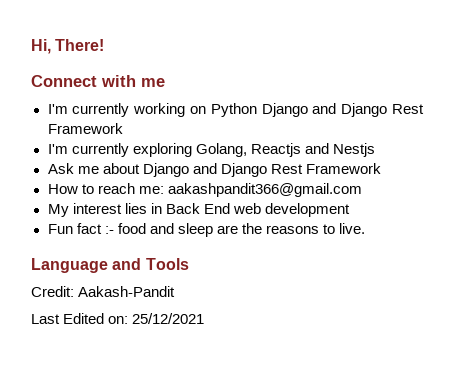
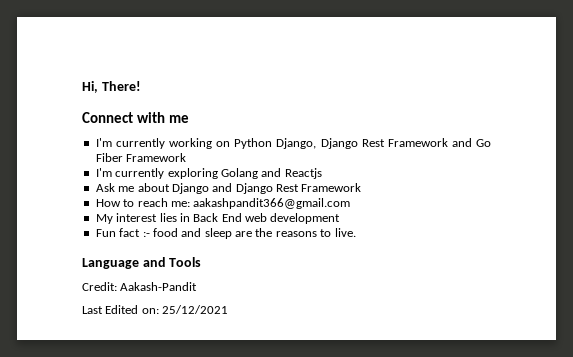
- I'm currently working on Python Django and Django Rest Framework
+ I'm currently working on Python Django, Django Rest Framework and Go Fiber Framework
- I'm currently exploring Golang, Reactjs and Nestjs
+ I'm currently exploring Golang and Reactjs

